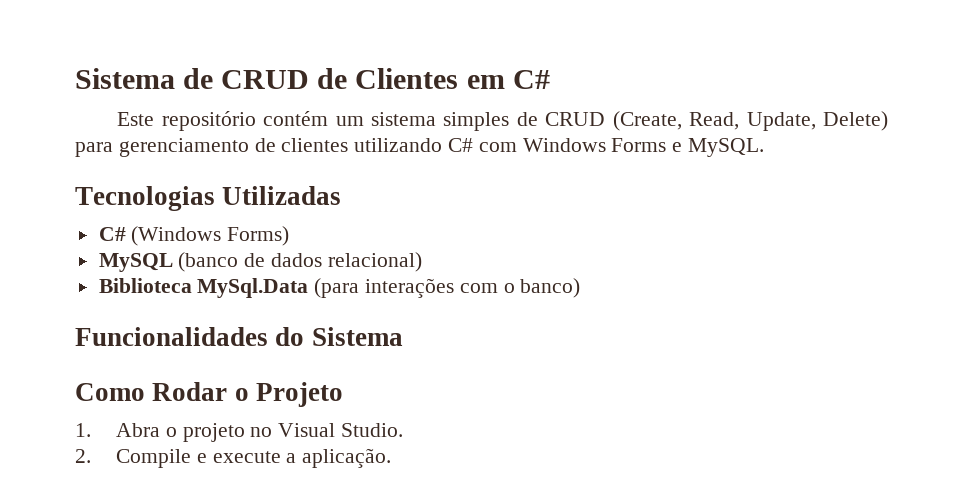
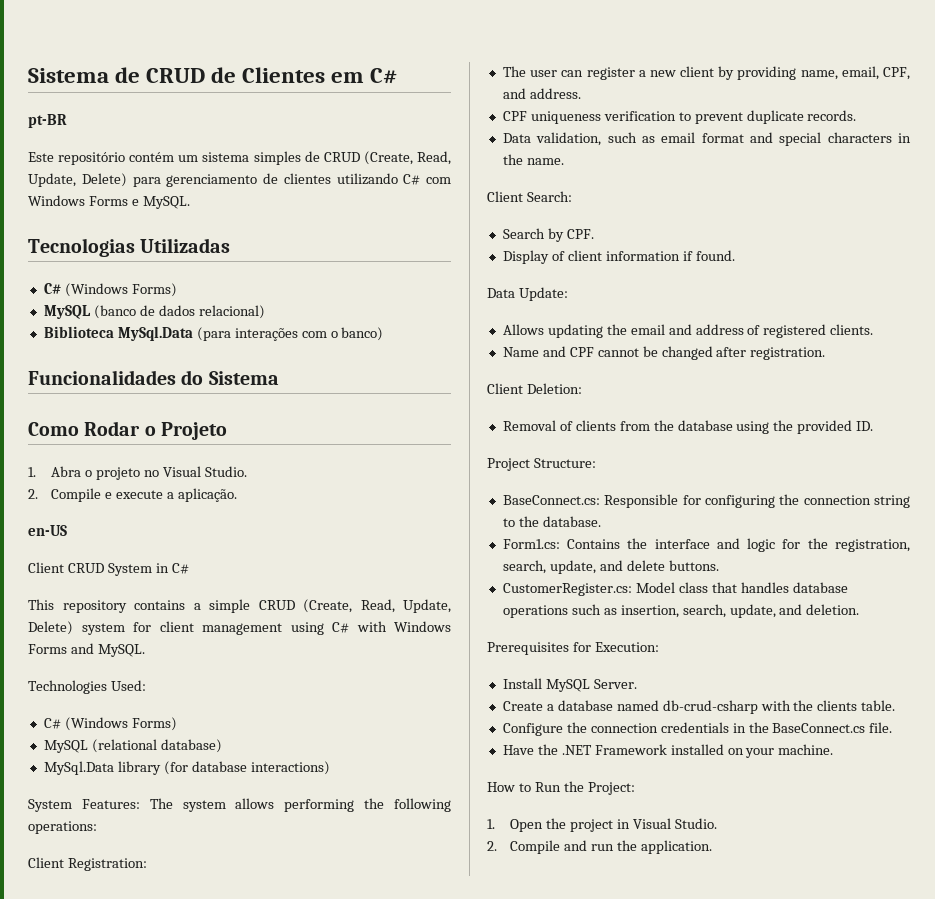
+ pt-BR
+ en-US
+ Client CRUD System in C#
+ This repository contains a simple CRUD (Create, Read, Update, Delete) system for client management using C# with Windows Forms and MySQL.
+ Technologies Used:
+ C# (Windows Forms)
+ MySQL (relational database)
+ MySql.Data library (for database interactions)
+ System Features: The system allows performing the following operations:
+ Client Registration:
+ The user can register a new client by providing name, email, CPF, and address.
+ CPF uniqueness verification to prevent duplicate records.
+ Data validation, such as email format and special characters in the name.
+ Client Search:
+ Search by CPF.
+ Display of client information if found.
+ Data Update:
+ Allows updating the email and address of registered clients.
+ Name and CPF cannot be changed after registration.
+ Client Deletion:
+ Removal of clients from the database using the provided ID.
+ Project Structure:
+ BaseConnect.cs: Responsible for configuring the connection string to the database.
+ Form1.cs: Contains the interface and logic for the registration, search, update, and delete buttons.
+ CustomerRegister.cs: Model class that handles database operations such as insertion, search, update, and deletion.
+ Prerequisites for Execution:
+ Install MySQL Server.
+ Create a database named db-crud-csharp with the clients table.
+ Configure the connection credentials in the BaseConnect.cs file.
+ Have the .NET Framework installed on your machine.
+ How to Run the Project:
+ 1. Open the project in Visual Studio.
+ 2. Compile and run the application.

